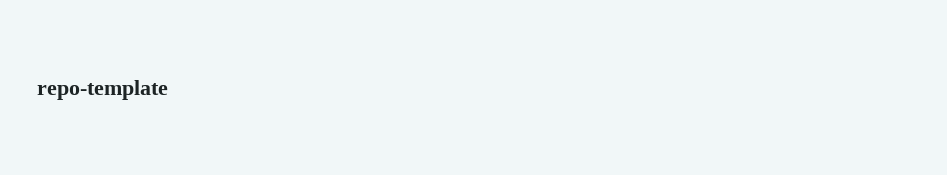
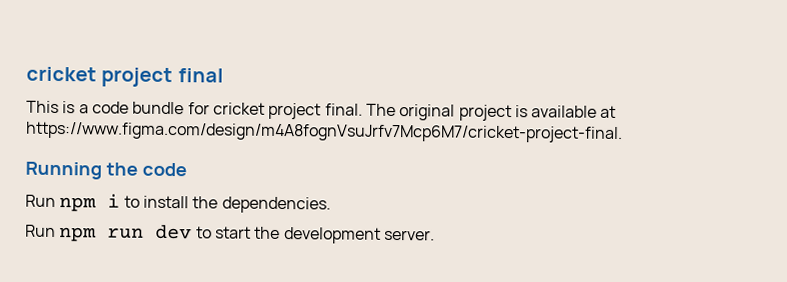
- repo-template
+ cricket project final
+ This is a code bundle for cricket project final. The original project is available at https://www.figma.com/design/m4A8fognVsuJrfv7Mcp6M7/cricket-project-final.
+ Running the code
+ Run npm i to install the dependencies.
+ Run npm run dev to start the development server.

